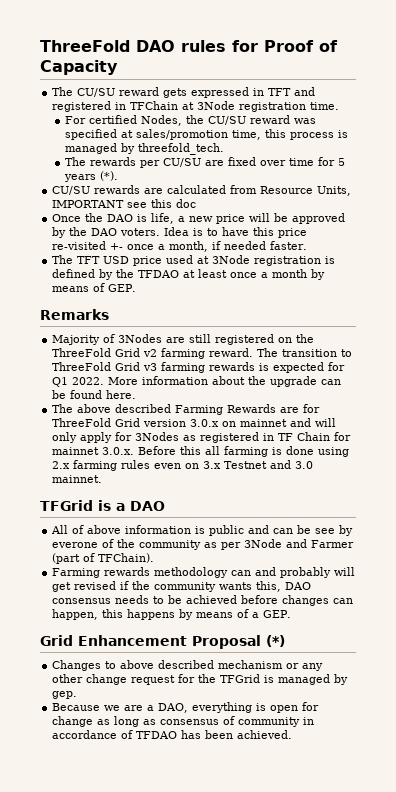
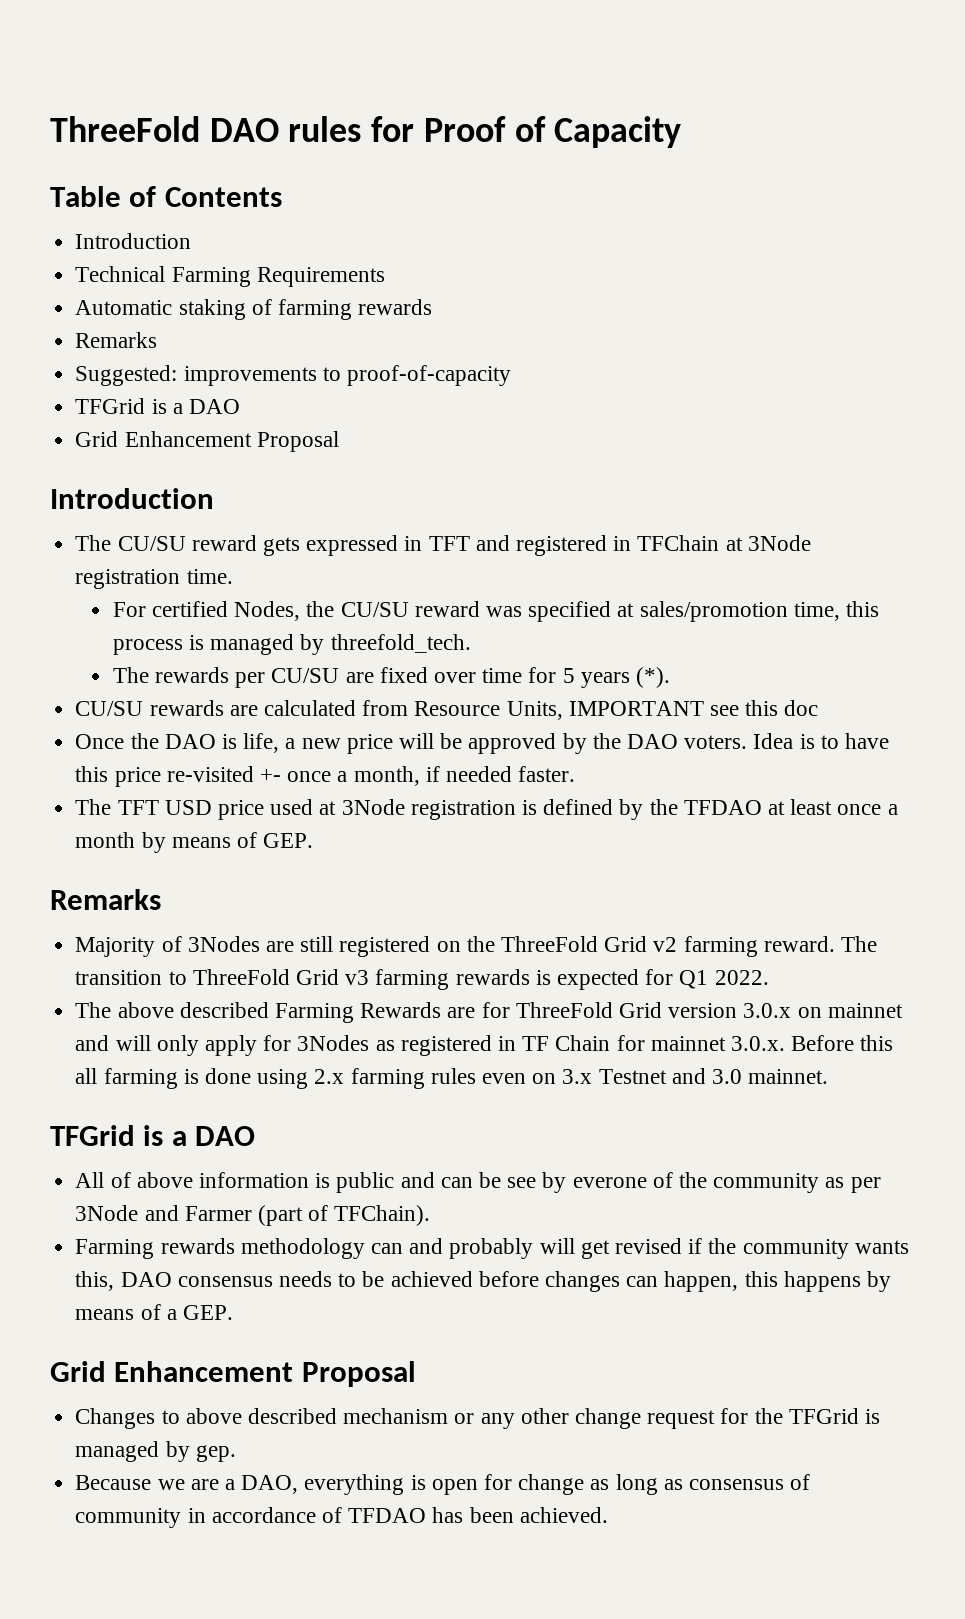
+ Table of Contents
+ Introduction
+ Technical Farming Requirements
+ Automatic staking of farming rewards
+ Remarks
+ Suggested: improvements to proof-of-capacity
+ TFGrid is a DAO
+ Grid Enhancement Proposal
+ Introduction
- More information about the upgrade can be found here.
  Farming rewards methodology can and probably will get revised if the community wants this, DAO consensus needs to be achieved before changes can happen, this happens by means of a GEP.
- Grid Enhancement Proposal (*)
+ Grid Enhancement Proposal

